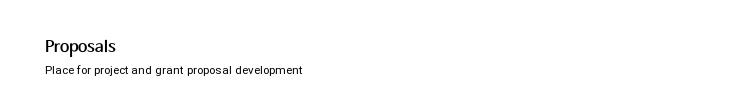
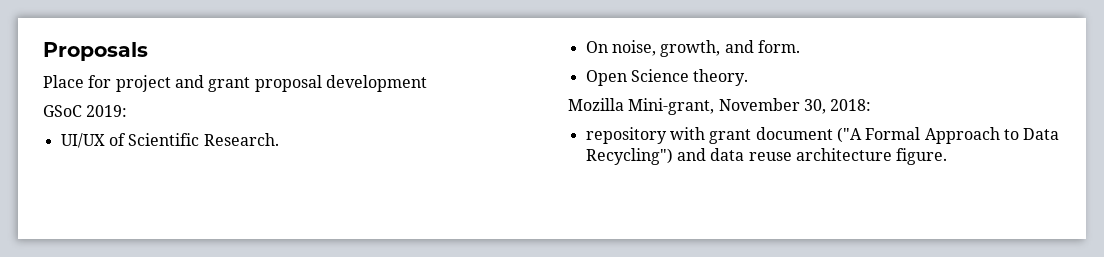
+ GSoC 2019:
+ UI/UX of Scientific Research.
+ On noise, growth, and form.
+ Open Science theory.
+ Mozilla Mini-grant, November 30, 2018:
+ repository with grant document ("A Formal Approach to Data Recycling") and data reuse architecture figure.

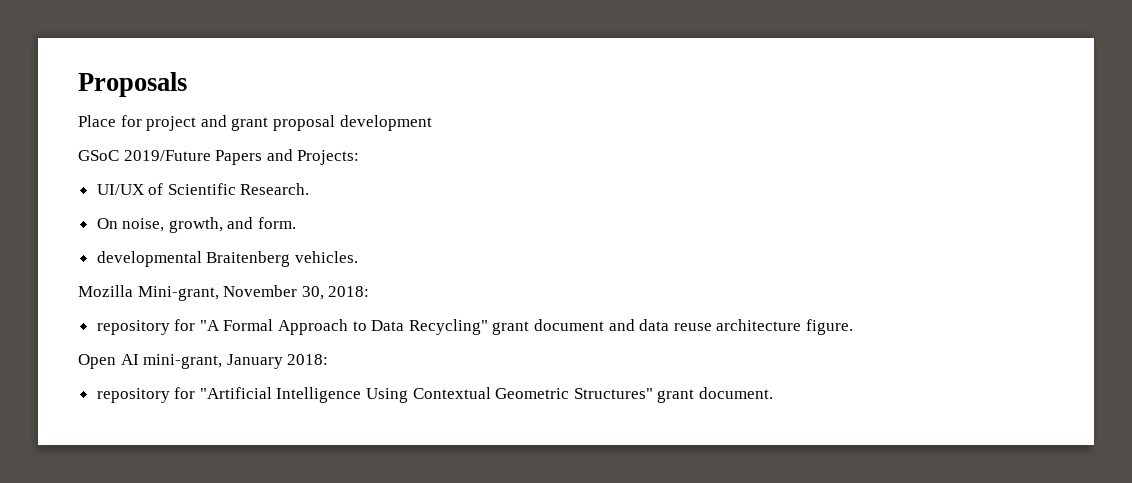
- GSoC 2019:
+ GSoC 2019/Future Papers and Projects:
- Open Science theory.
+ developmental Braitenberg vehicles.
- repository with grant document ("A Formal Approach to Data Recycling") and data reuse architecture figure.
+ repository for "A Formal Approach to Data Recycling" grant document and data reuse architecture figure.
+ Open AI mini-grant, January 2018:
+ repository for "Artificial Intelligence Using Contextual Geometric Structures" grant document.

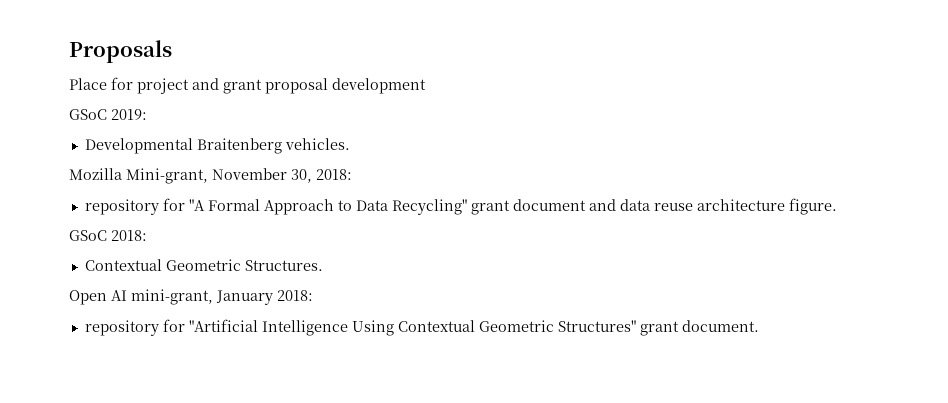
- GSoC 2019/Future Papers and Projects:
- UI/UX of Scientific Research.
- On noise, growth, and form.
- developmental Braitenberg vehicles.
+ GSoC 2019:
+ Developmental Braitenberg vehicles.
+ GSoC 2018:
+ Contextual Geometric Structures.

